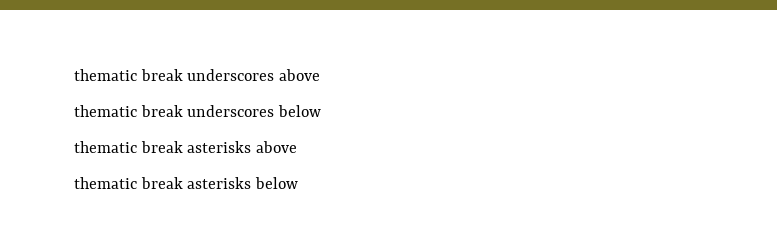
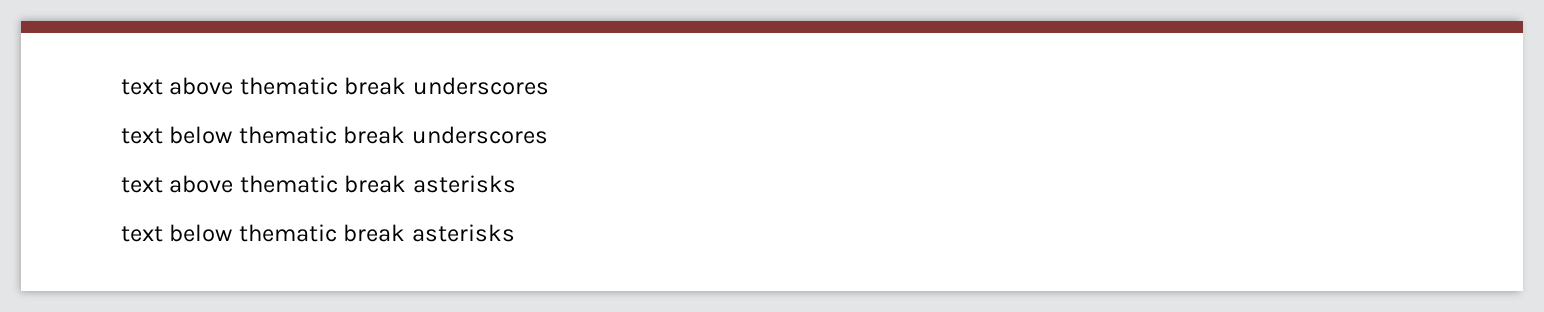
- thematic break underscores above
- thematic break underscores below
- thematic break asterisks above
- thematic break asterisks below
+ text above thematic break underscores
+ text below thematic break underscores
+ text above thematic break asterisks
+ text below thematic break asterisks

